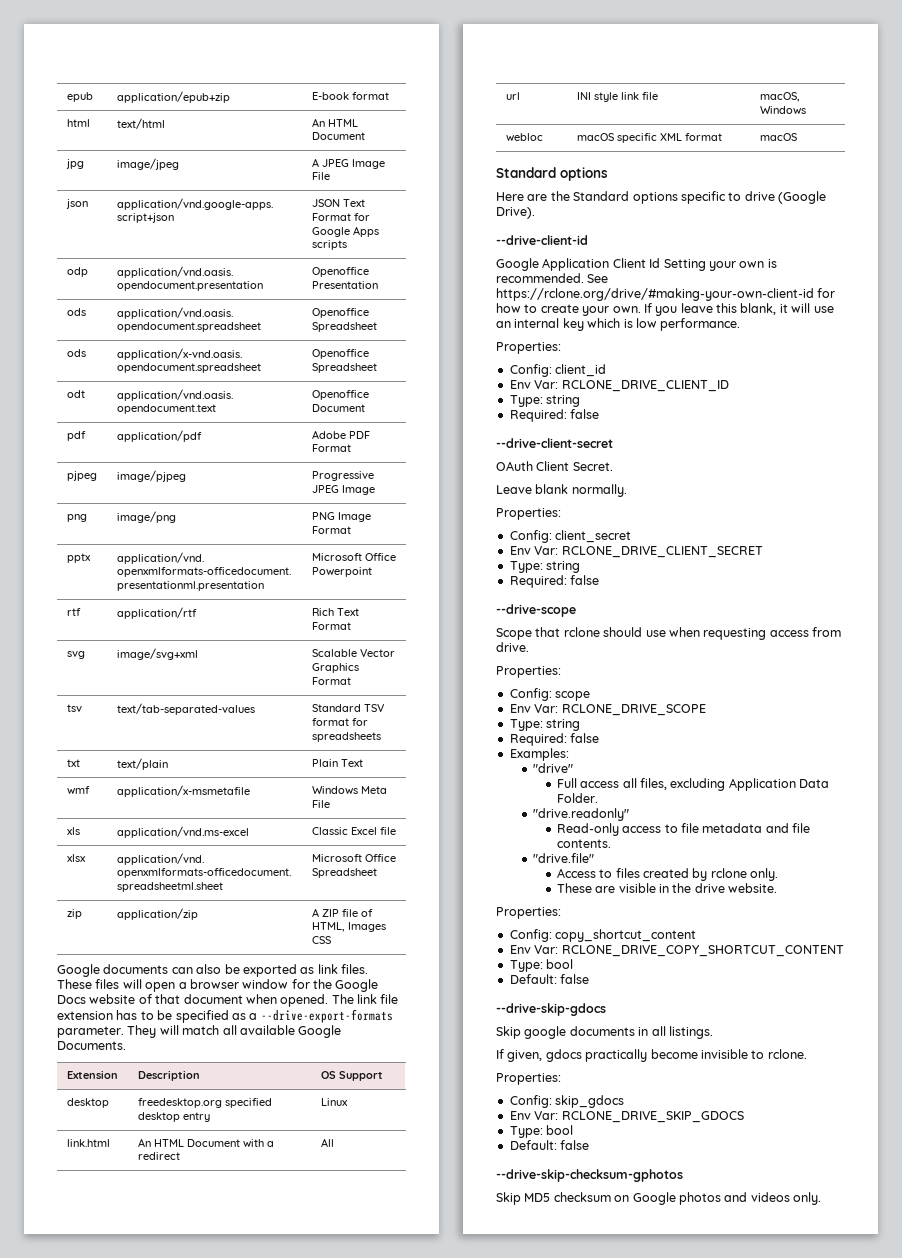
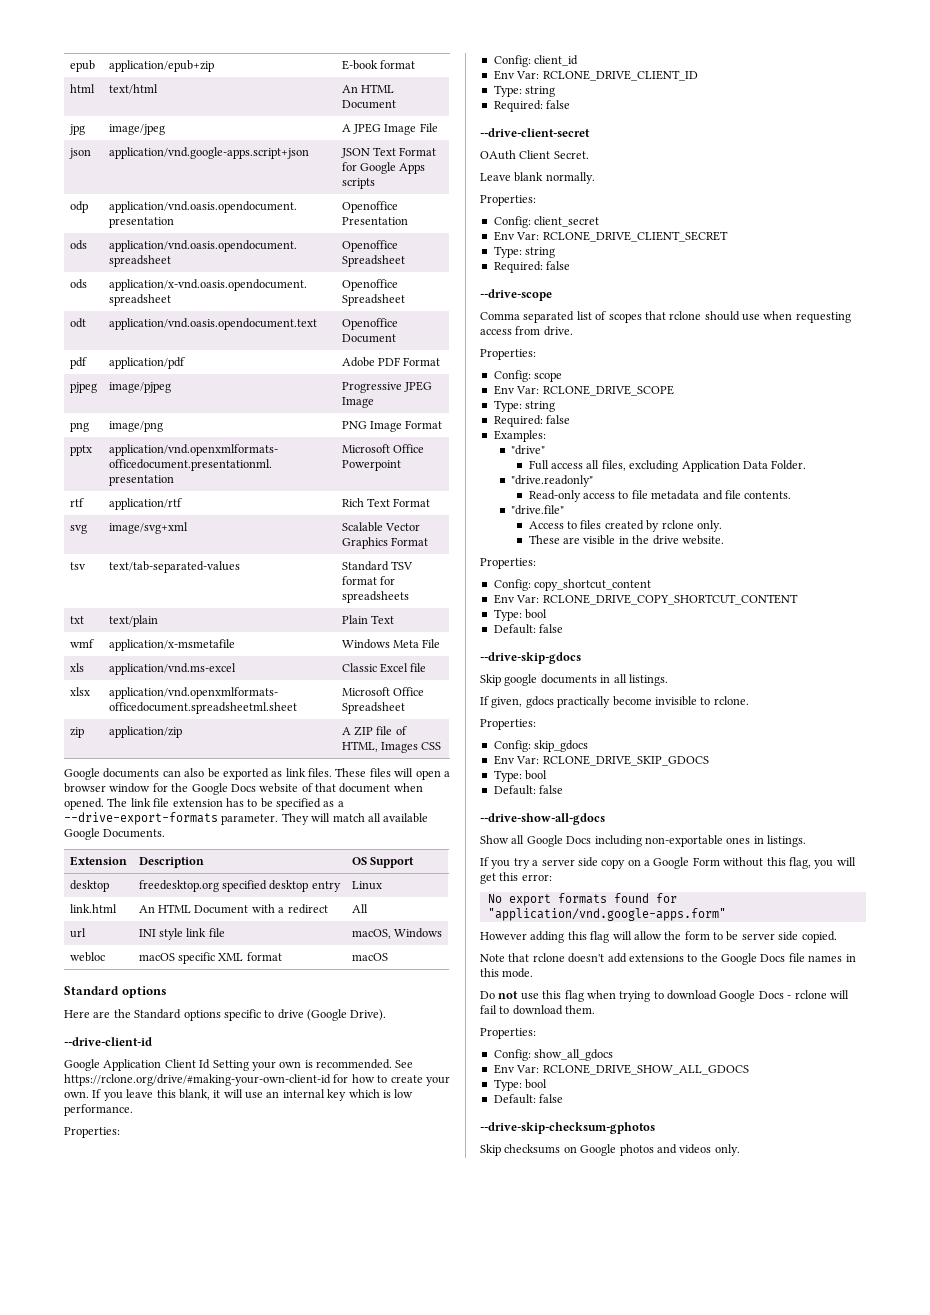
- Scope that rclone should use when requesting access from drive.
+ Comma separated list of scopes that rclone should use when requesting access from drive.
+ --drive-show-all-gdocs
+ Show all Google Docs including non-exportable ones in listings.
+ If you try a server side copy on a Google Form without this flag, you will get this error:
+ No export formats found for "application/vnd.google-apps.form"
+ However adding this flag will allow the form to be server side copied.
+ Note that rclone doesn't add extensions to the Google Docs file names in this mode.
+ Do not use this flag when trying to download Google Docs - rclone will fail to download them.
+ Properties:
+ Config: show_all_gdocs
+ Env Var: RCLONE_DRIVE_SHOW_ALL_GDOCS
+ Type: bool
+ Default: false
- Skip MD5 checksum on Google photos and videos only.
+ Skip checksums on Google photos and videos only.

